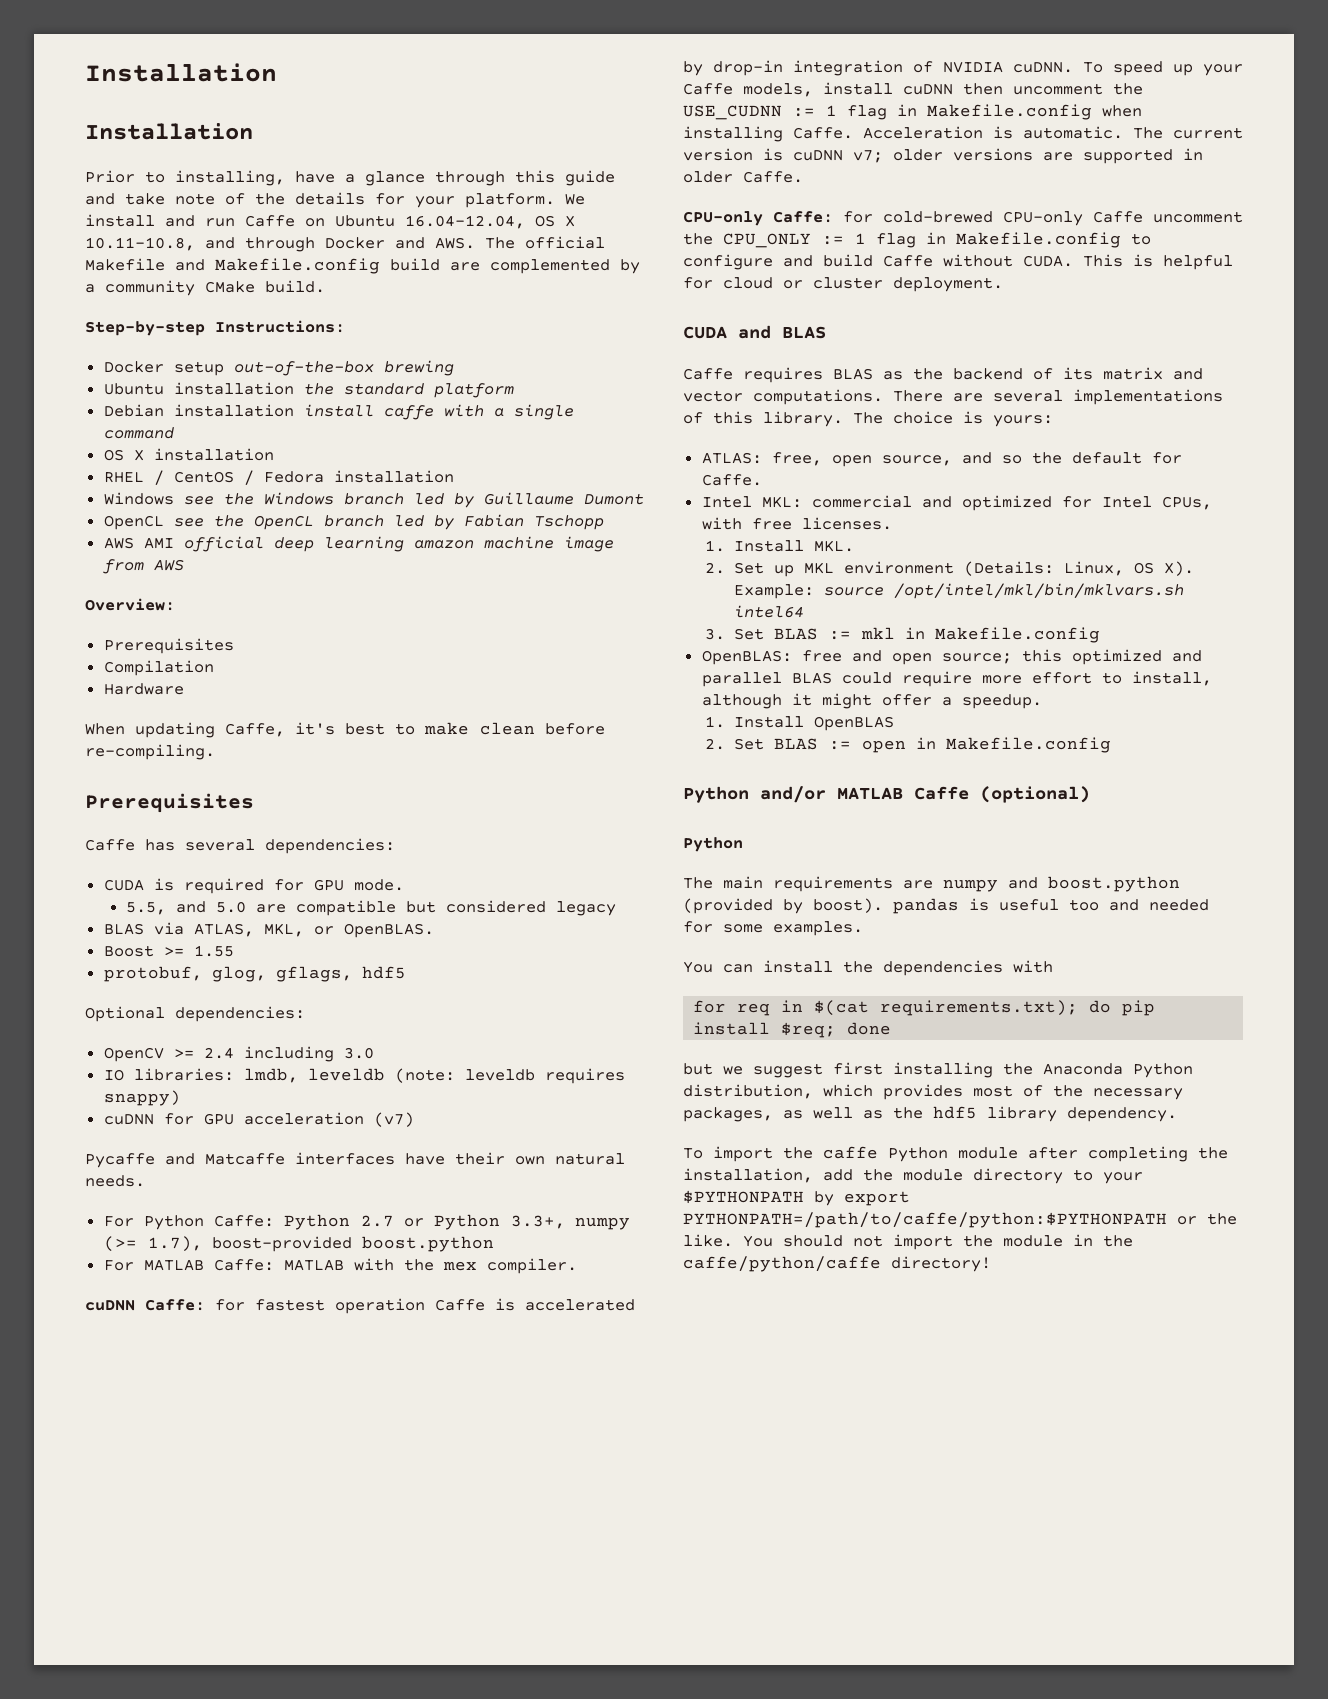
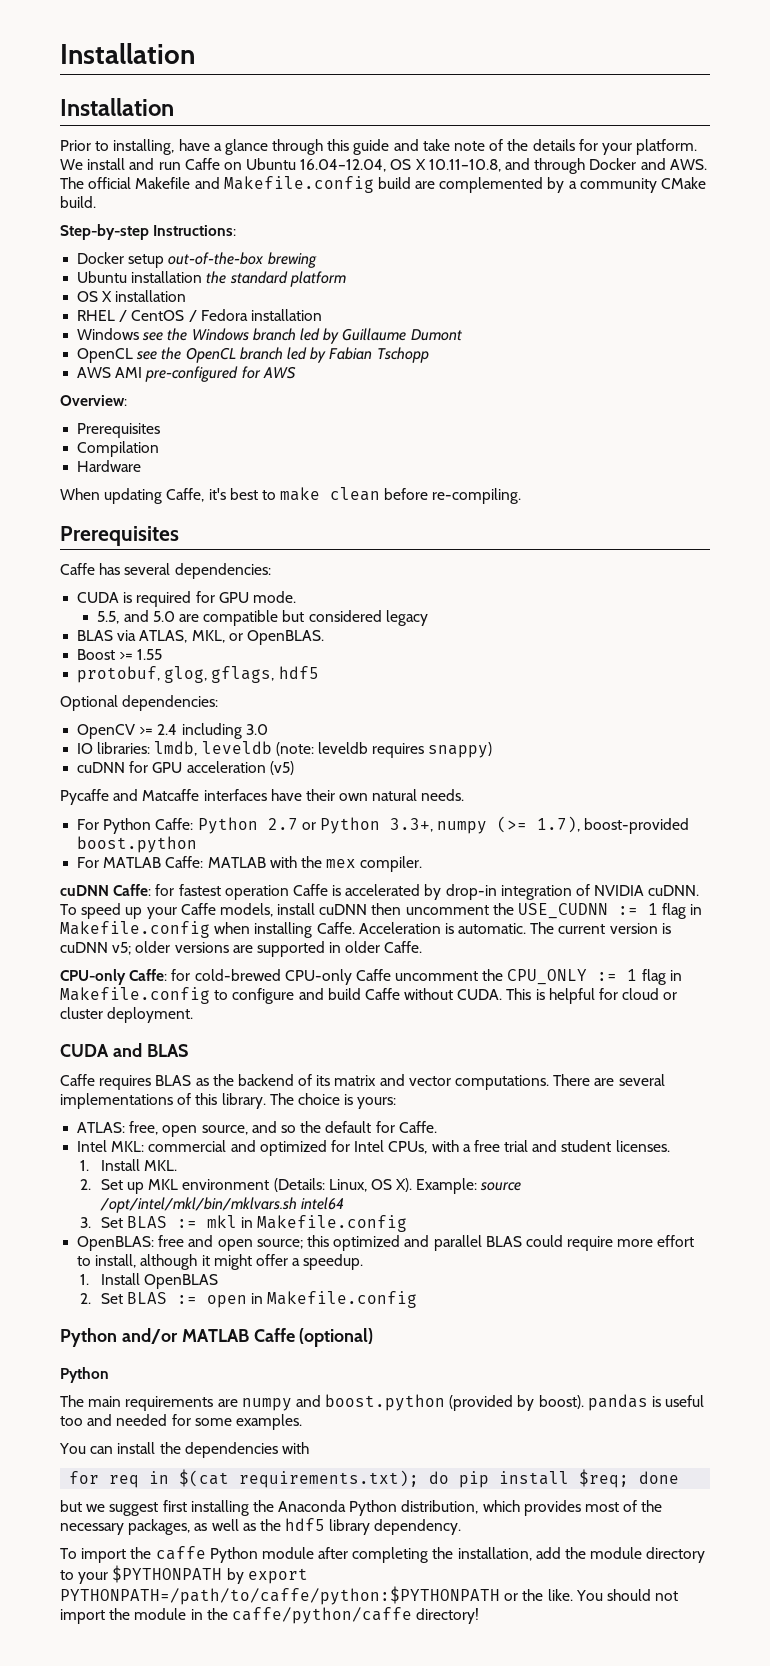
- Debian installation install caffe with a single command
- AWS AMI official deep learning amazon machine image from AWS
+ AWS AMI pre-configured for AWS
- cuDNN for GPU acceleration (v7)
+ cuDNN for GPU acceleration (v5)
- The current version is cuDNN v7; older versions are supported in older Caffe.
+ The current version is cuDNN v5; older versions are supported in older Caffe.
- Intel MKL: commercial and optimized for Intel CPUs, with free licenses.
+ Intel MKL: commercial and optimized for Intel CPUs, with a free trial and student licenses.

